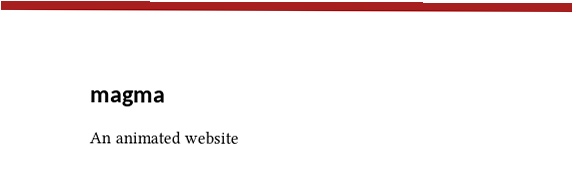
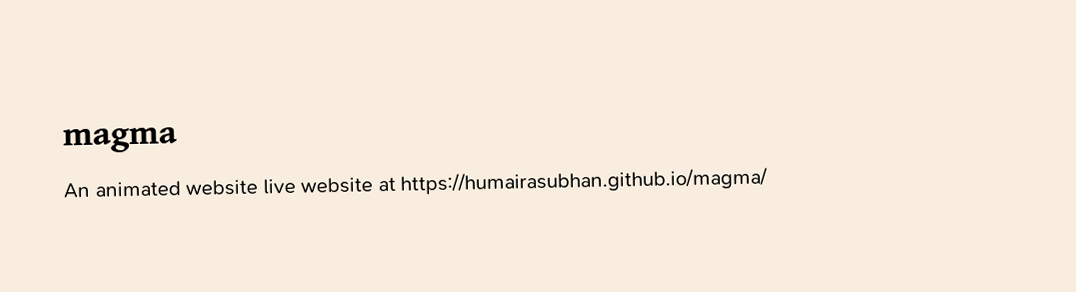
- An animated website
+ An animated website live website at https://humairasubhan.github.io/magma/

